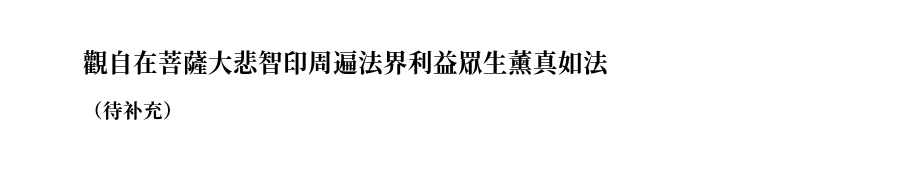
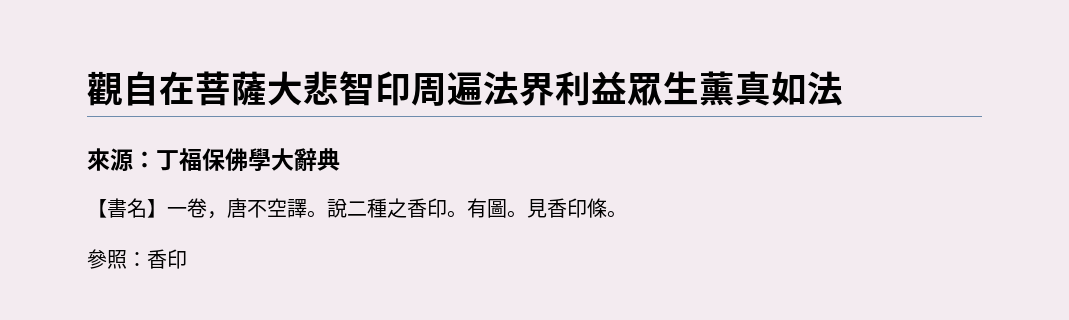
- （待补充）
+ 來源：丁福保佛學大辭典
+ 【書名】一卷，唐不空譯。說二種之香印。有圖。見香印條。
+ 參照：香印

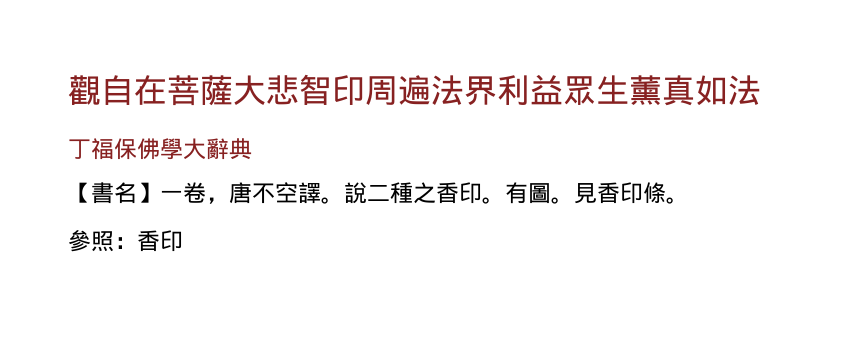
- 來源：丁福保佛學大辭典
+ 丁福保佛學大辭典

